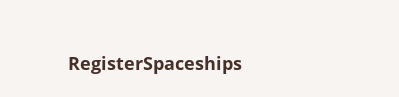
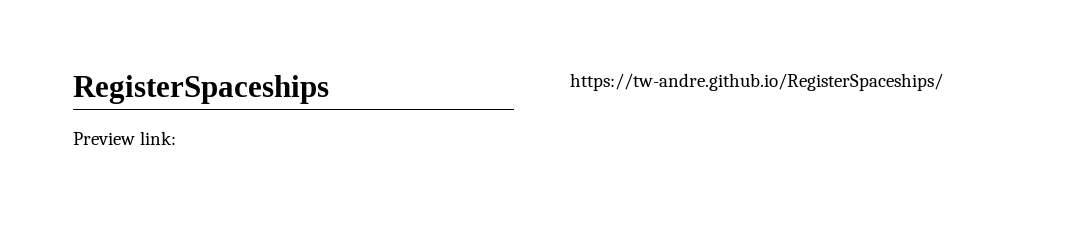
+ Preview link: https://tw-andre.github.io/RegisterSpaceships/

